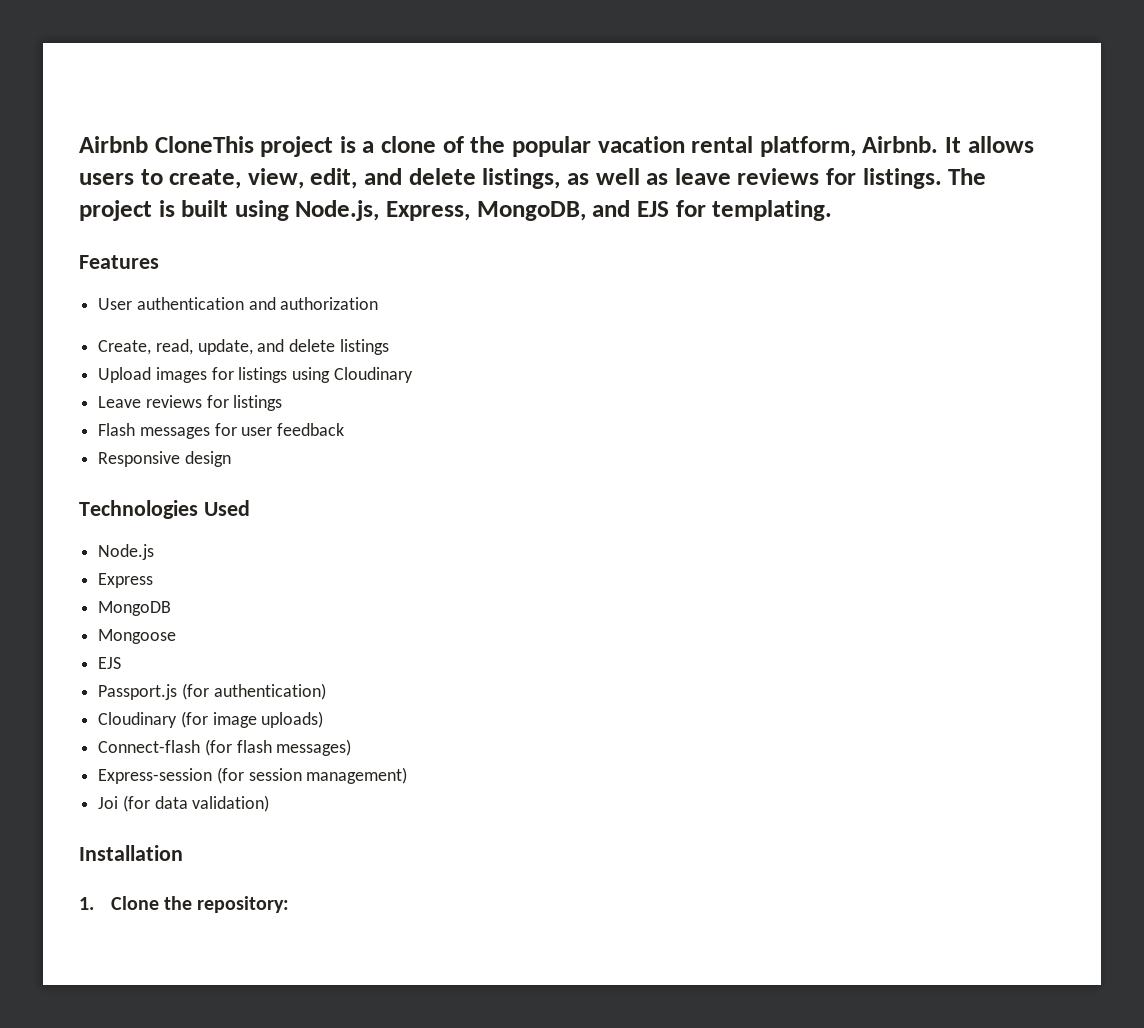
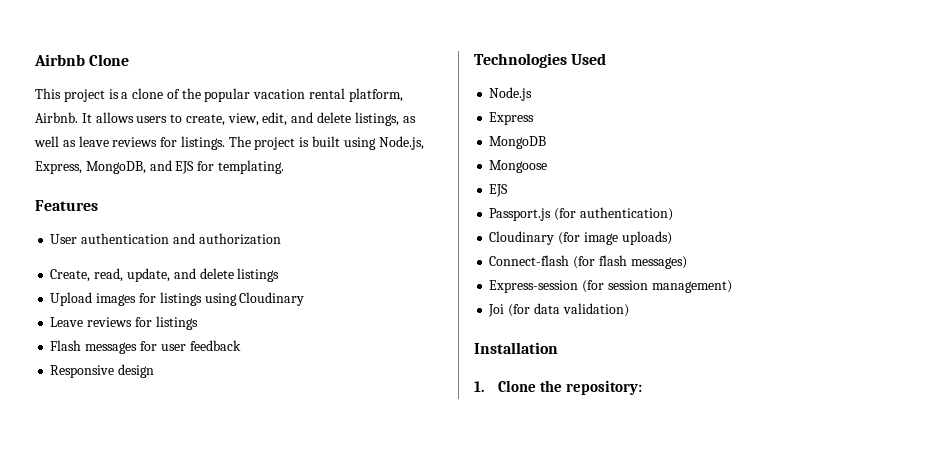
- Airbnb CloneThis project is a clone of the popular vacation rental platform, Airbnb.
+ Airbnb Clone
+ This project is a clone of the popular vacation rental platform, Airbnb.

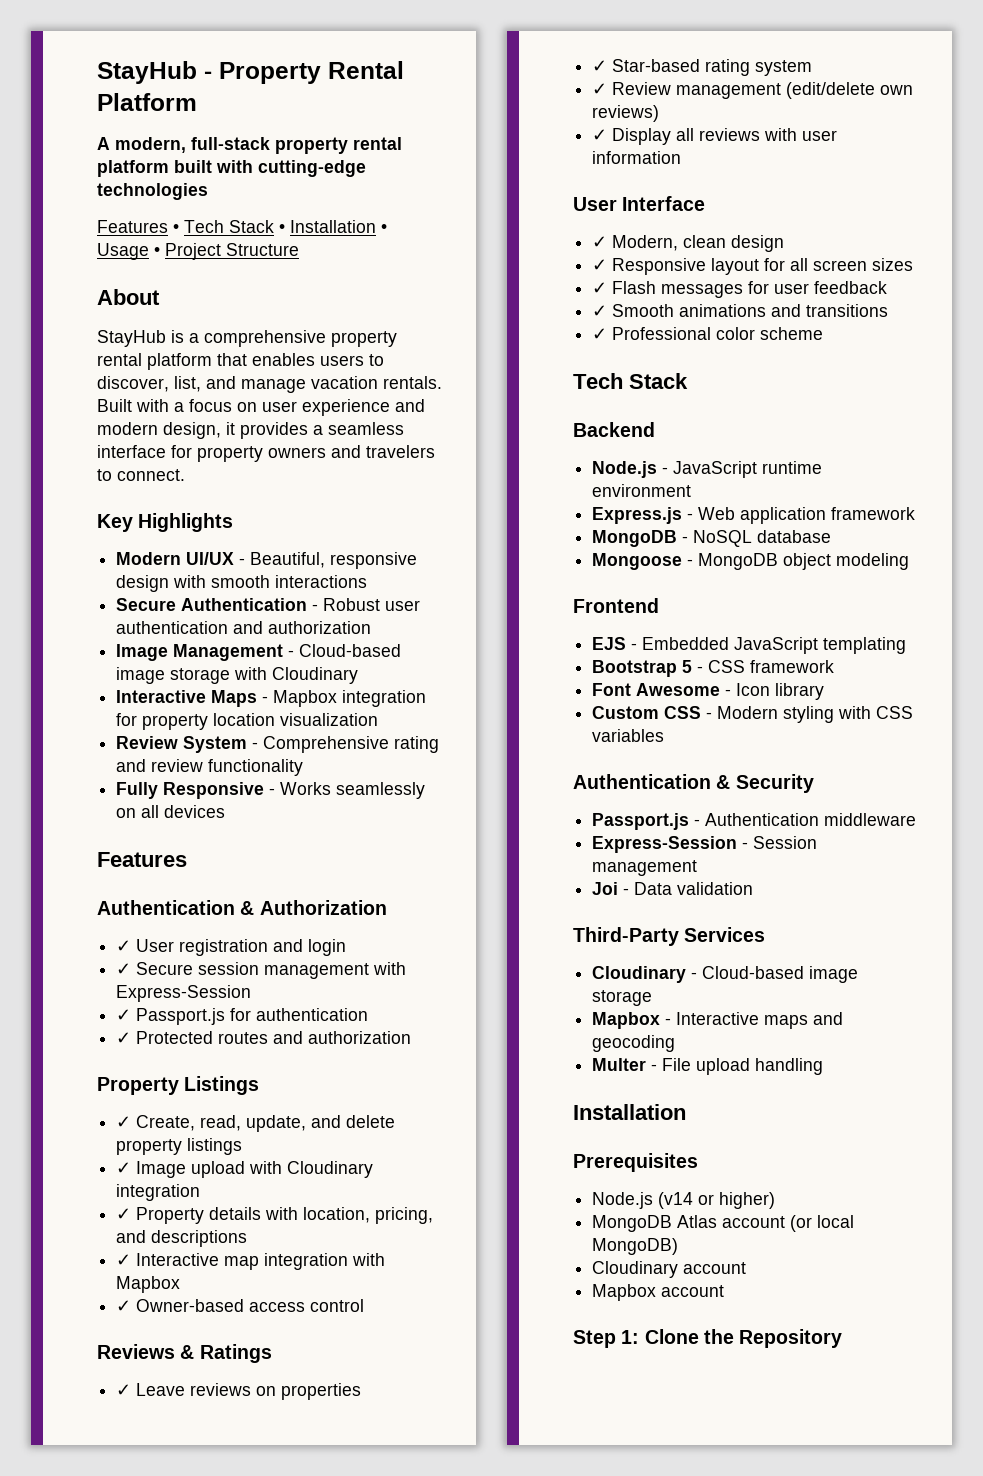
- Airbnb Clone
- This project is a clone of the popular vacation rental platform, Airbnb. It allows users to create, view, edit, and delete listings, as well as leave reviews for listings. The project is built using Node.js, Express, MongoDB, and EJS for templating.
+ StayHub - Property Rental Platform
+ A modern, full-stack property rental platform built with cutting-edge technologies
+ Features • Tech Stack • Installation • Usage • Project Structure
+ About
+ StayHub is a comprehensive property rental platform that enables users to discover, list, and manage vacation rentals. Built with a focus on user experience and modern design, it provides a seamless interface for property owners and travelers to connect.
+ Key Highlights
+ Modern UI/UX - Beautiful, responsive design with smooth interactions
+ Secure Authentication - Robust user authentication and authorization
+ Image Management - Cloud-based image storage with Cloudinary
+ Interactive Maps - Mapbox integration for property location visualization
+ Review System - Comprehensive rating and review functionality
+ Fully Responsive - Works seamlessly on all devices
  Features
- User authentication and authorization
- Create, read, update, and delete listings
- Upload images for listings using Cloudinary
- Leave reviews for listings
- Flash messages for user feedback
+ Authentication & Authorization
+ ✓ User registration and login
+ ✓ Secure session management with Express-Session
+ ✓ Passport.js for authentication
+ ✓ Protected routes and authorization
+ Property Listings
+ ✓ Create, read, update, and delete property listings
+ ✓ Image upload with Cloudinary integration
+ ✓ Property details with location, pricing, and descriptions
+ ✓ Interactive map integration with Mapbox
+ ✓ Owner-based access control
+ Reviews & Ratings
+ ✓ Leave reviews on properties
+ ✓ Star-based rating system
+ ✓ Review management (edit/delete own reviews)
+ ✓ Display all reviews with user information
+ User Interface
+ ✓ Modern, clean design
+ ✓ Responsive layout for all screen sizes
+ ✓ Flash messages for user feedback
- Responsive design
- Technologies Used
- Node.js
- Express
- MongoDB
- Mongoose
- EJS
- Passport.js (for authentication)
- Cloudinary (for image uploads)
- Connect-flash (for flash messages)
- Express-session (for session management)
- Joi (for data validation)
+ ✓ Smooth animations and transitions
+ ✓ Professional color scheme
+ Tech Stack
+ Backend
+ Node.js - JavaScript runtime environment
+ Express.js - Web application framework
+ MongoDB - NoSQL database
+ Mongoose - MongoDB object modeling
+ Frontend
+ EJS - Embedded JavaScript templating
+ Bootstrap 5 - CSS framework
+ Font Awesome - Icon library
+ Custom CSS - Modern styling with CSS variables
+ Authentication & Security
+ Passport.js - Authentication middleware
+ Express-Session - Session management
+ Joi - Data validation
+ Third-Party Services
+ Cloudinary - Cloud-based image storage
+ Mapbox - Interactive maps and geocoding
+ Multer - File upload handling
  Installation
- 1. Clone the repository:
+ Prerequisites
+ Node.js (v14 or higher)
+ MongoDB Atlas account (or local MongoDB)
+ Cloudinary account
+ Mapbox account
+ Step 1: Clone the Repository

